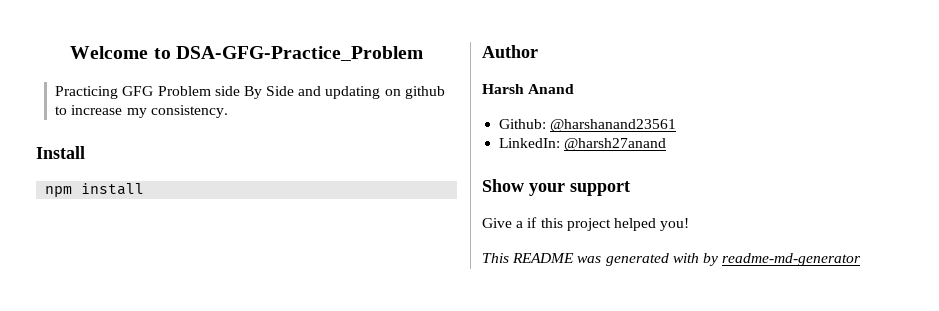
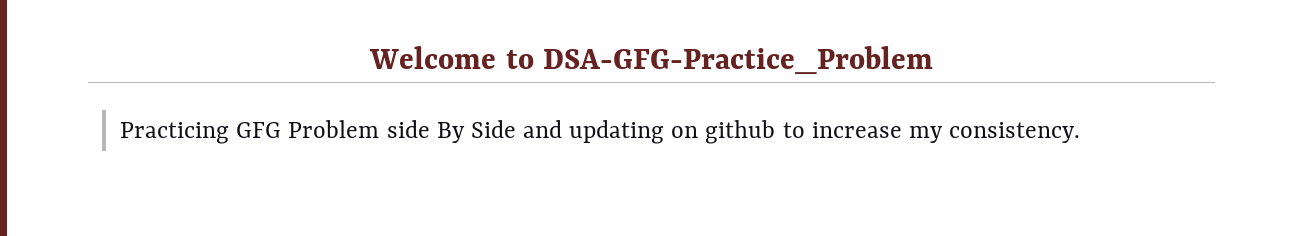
- Install
- npm install
- Author
- Harsh Anand
- Github: @harshanand23561
- LinkedIn: @harsh27anand
- Show your support
- Give a if this project helped you!
- This README was generated with by readme-md-generator

